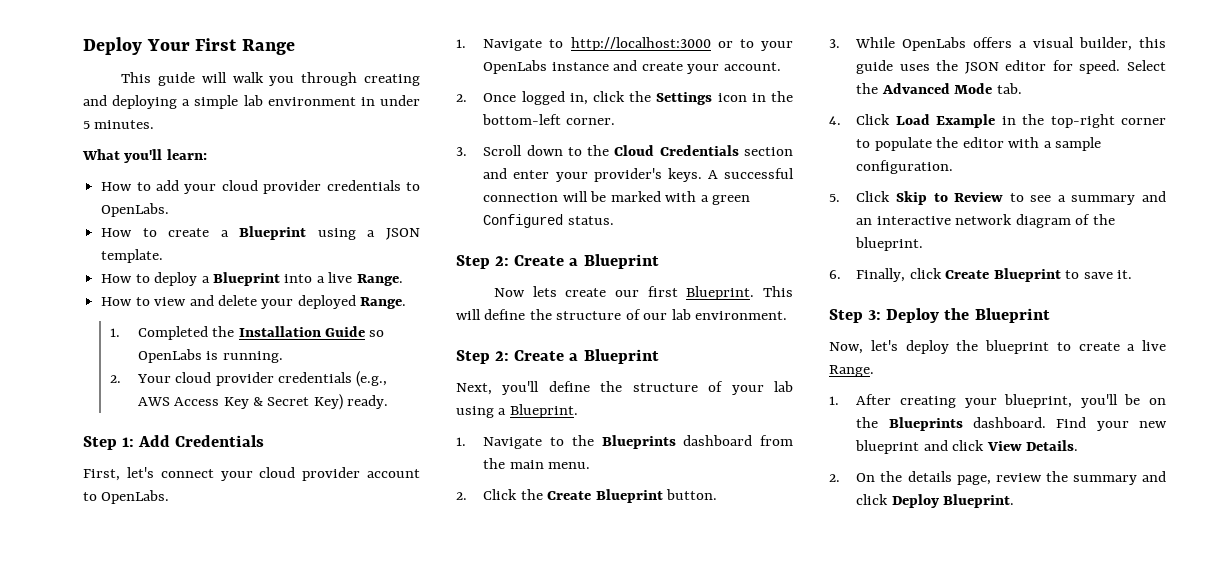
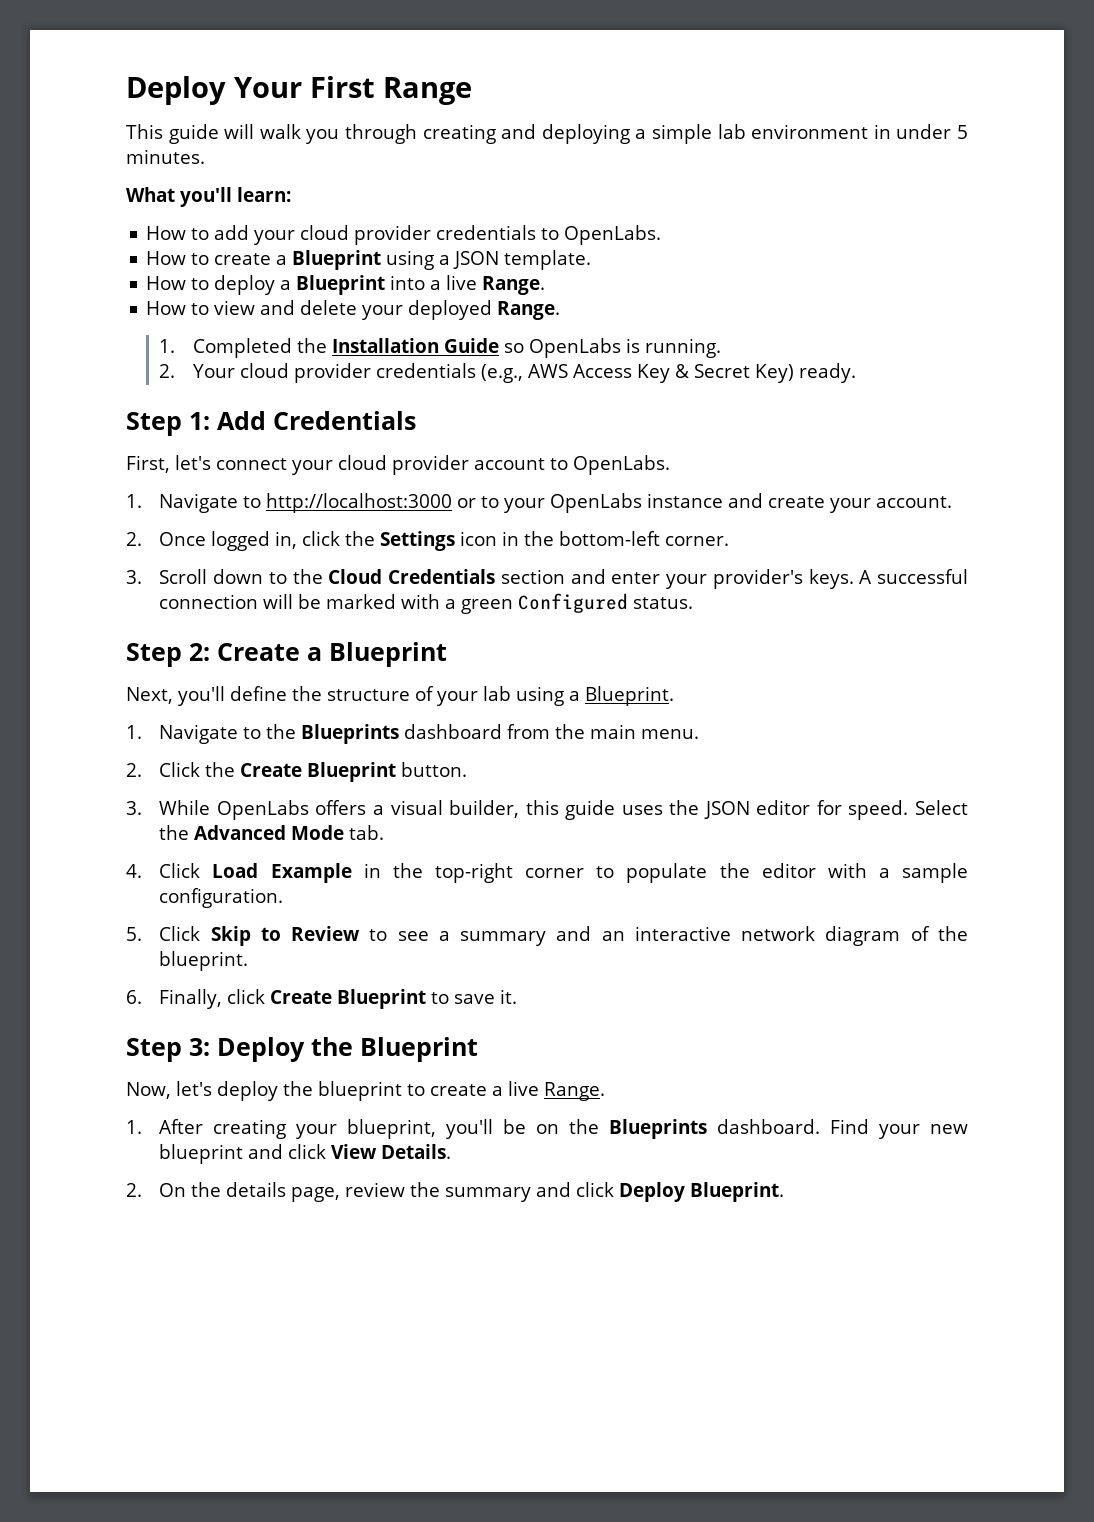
- Now lets create our first Blueprint. This will define the structure of our lab environment.
- Step 2: Create a Blueprint

